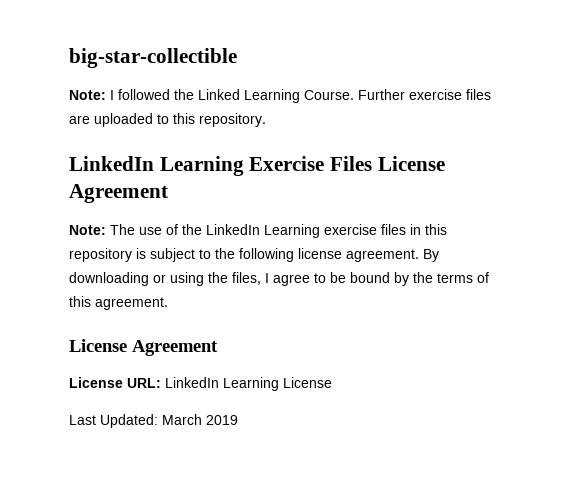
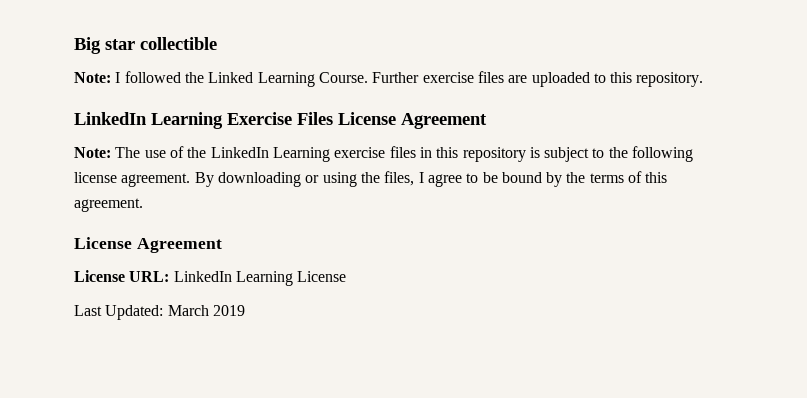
- big-star-collectible
+ Big star collectible

